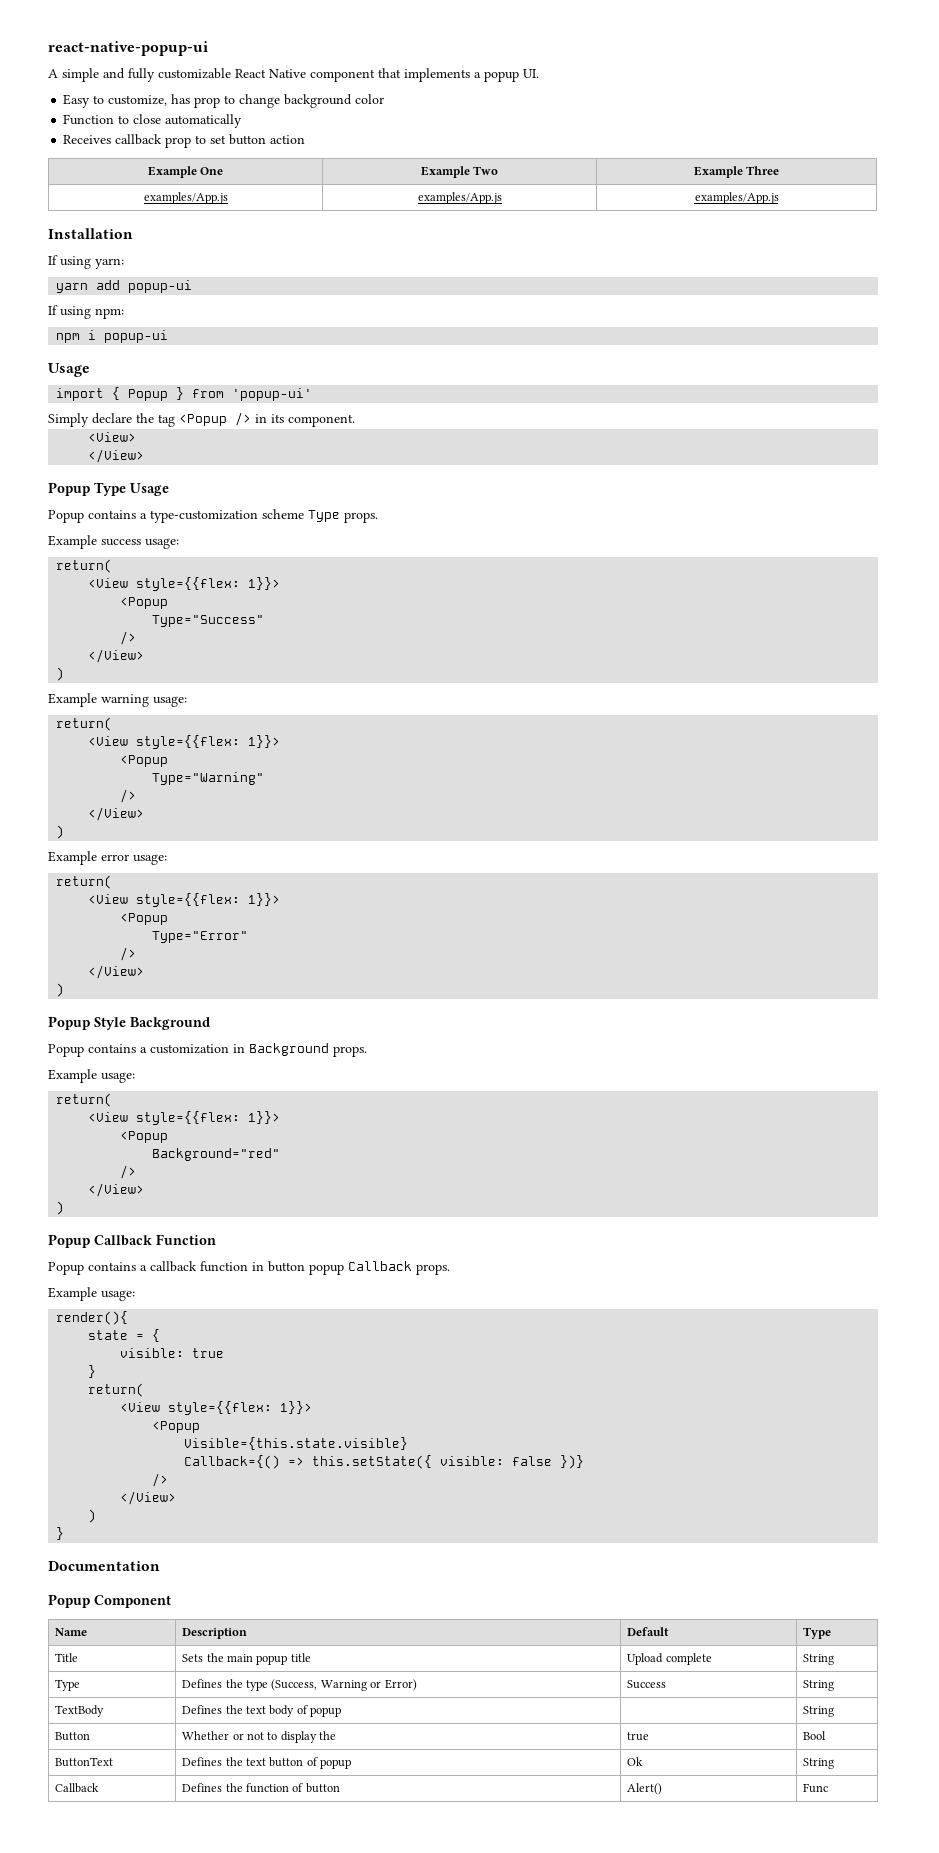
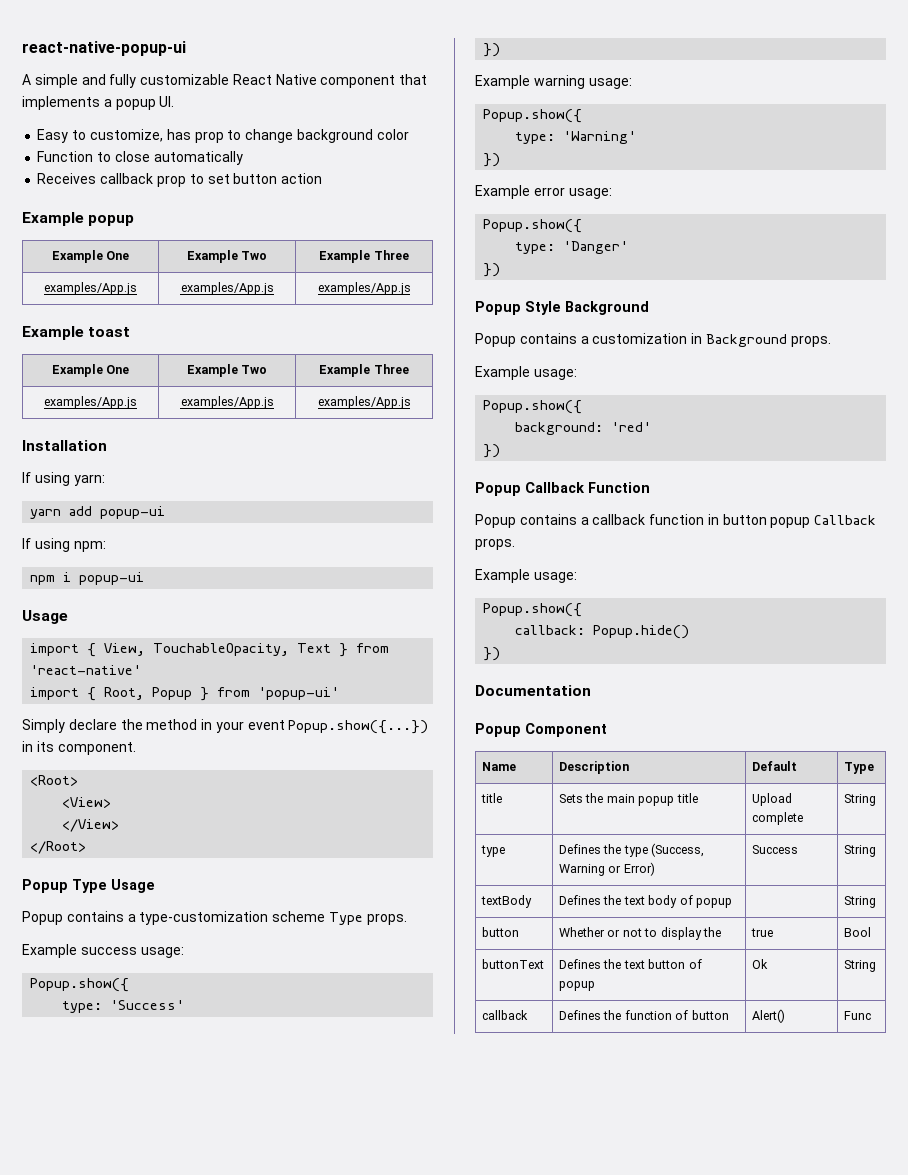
+ Example popup
+ Example One | Example Two | Example Three
+ examples/App.js | examples/App.js | examples/App.js
+ Example toast
- import { Popup } from 'popup-ui'
+ import { View, TouchableOpacity, Text } from 'react-native'
+ import { Root, Popup } from 'popup-ui'
- Simply declare the tag <Popup /> in its component.
+ Simply declare the method in your event Popup.show({...}) in its component.
+ <Root>
+ </Root>
  Example success usage:
- return(
- <View style={{flex: 1}}>
- <Popup
- Type="Success"
- />
- </View>
- )
+ Popup.show({
+ type: 'Success'
+ })
  Example warning usage:
- return(
- <View style={{flex: 1}}>
- <Popup
- Type="Warning"
- />
- </View>
- )
+ Popup.show({
+ type: 'Warning'
+ })
  Example error usage:
- return(
- <View style={{flex: 1}}>
- <Popup
- Type="Error"
- />
- </View>
- )
+ Popup.show({
+ type: 'Danger'
+ })
  Popup contains a customization in Background props.
  Example usage:
- return(
- <View style={{flex: 1}}>
- <Popup
- Background="red"
- />
- </View>
- )
+ Popup.show({
+ background: 'red'
+ })
  Popup contains a callback function in button popup Callback props.
  Example usage:
- render(){
- state = {
- visible: true
- }
- return(
- <View style={{flex: 1}}>
- <Popup
- Visible={this.state.visible}
- Callback={() => this.setState({ visible: false })}
- />
- </View>
- )
- }
+ Popup.show({
+ callback: Popup.hide()
+ })
- Title | Sets the main popup title | Upload complete | String
+ title | Sets the main popup title | Upload complete | String
- Type | Defines the type (Success, Warning or Error) | Success | String
+ type | Defines the type (Success, Warning or Error) | Success | String
- TextBody | Defines the text body of popup | | String
+ textBody | Defines the text body of popup | | String
- Button | Whether or not to display the | true | Bool
+ button | Whether or not to display the | true | Bool
- ButtonText | Defines the text button of popup | Ok | String
+ buttonText | Defines the text button of popup | Ok | String
- Callback | Defines the function of button | Alert() | Func
+ callback | Defines the function of button | Alert() | Func

